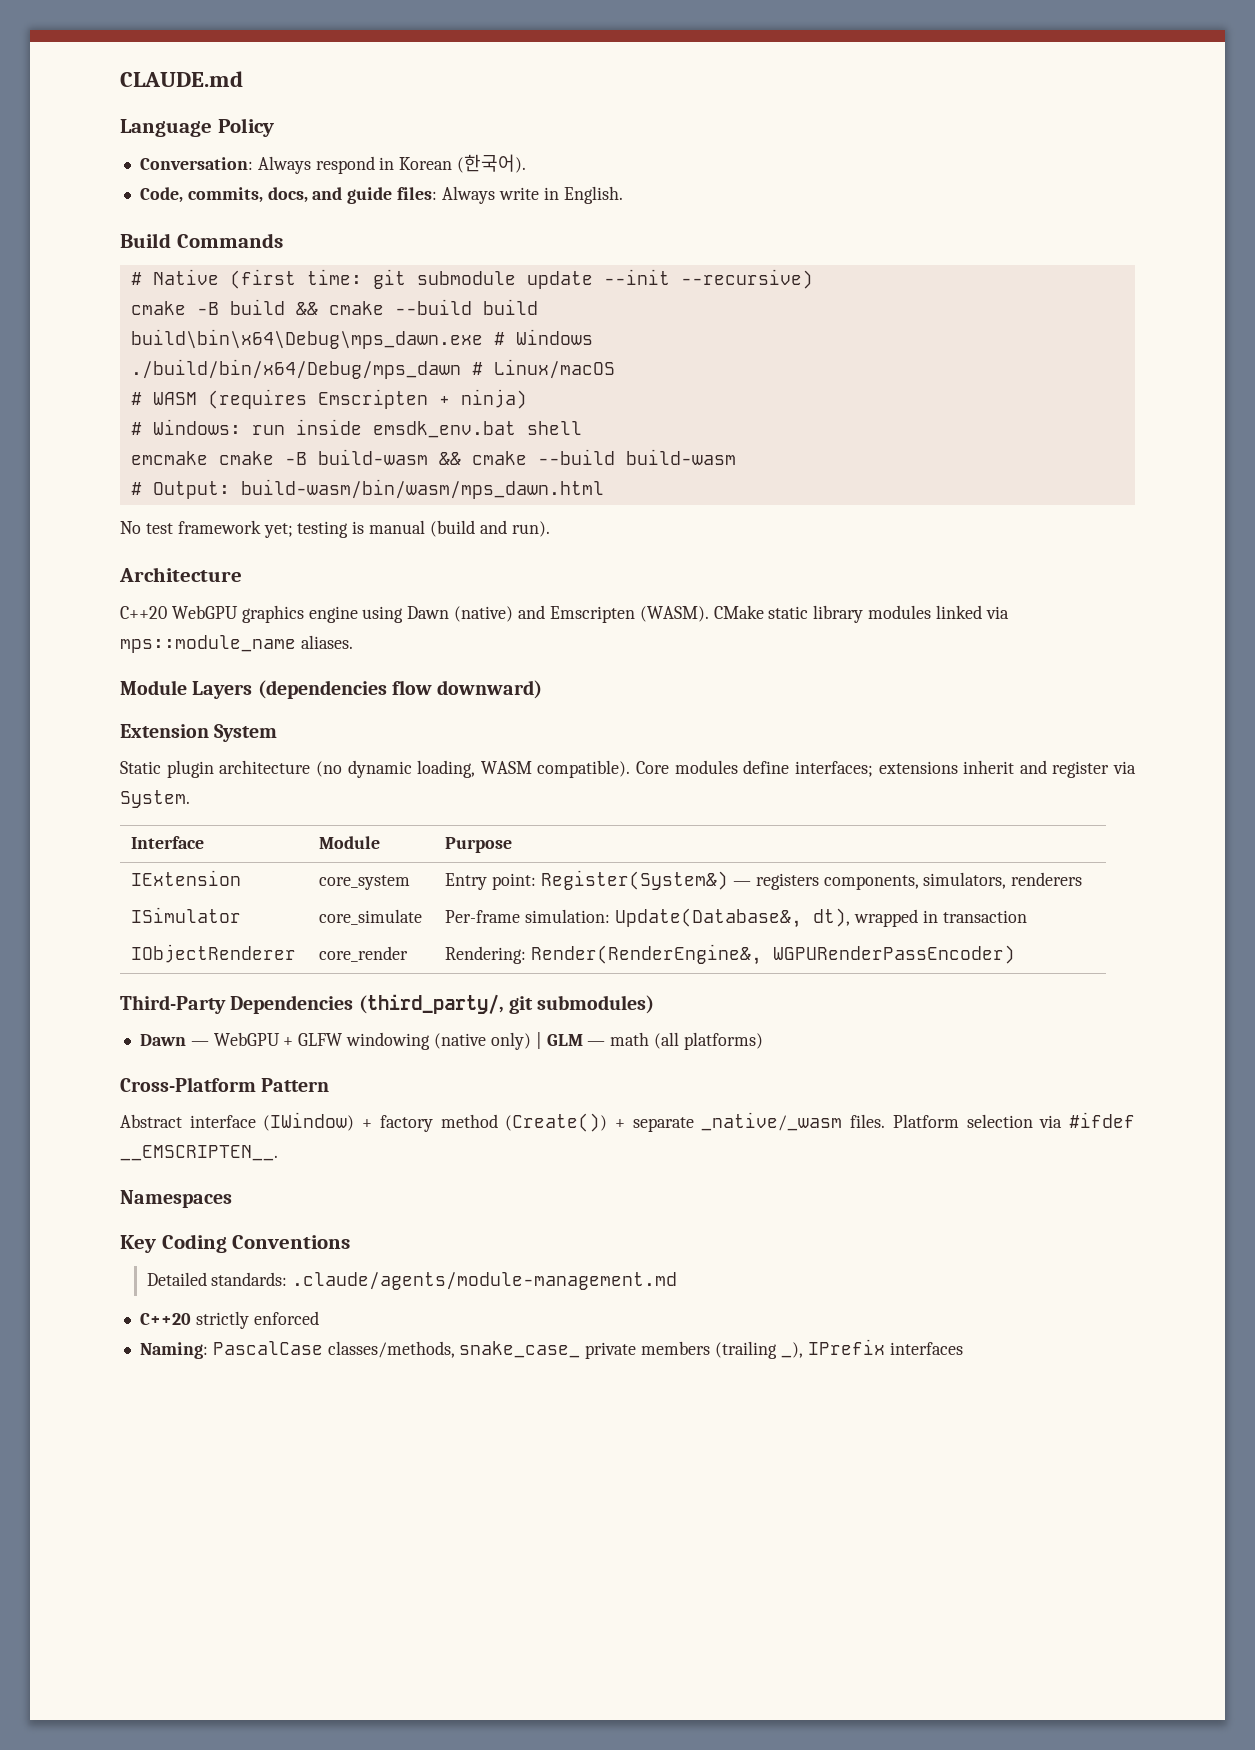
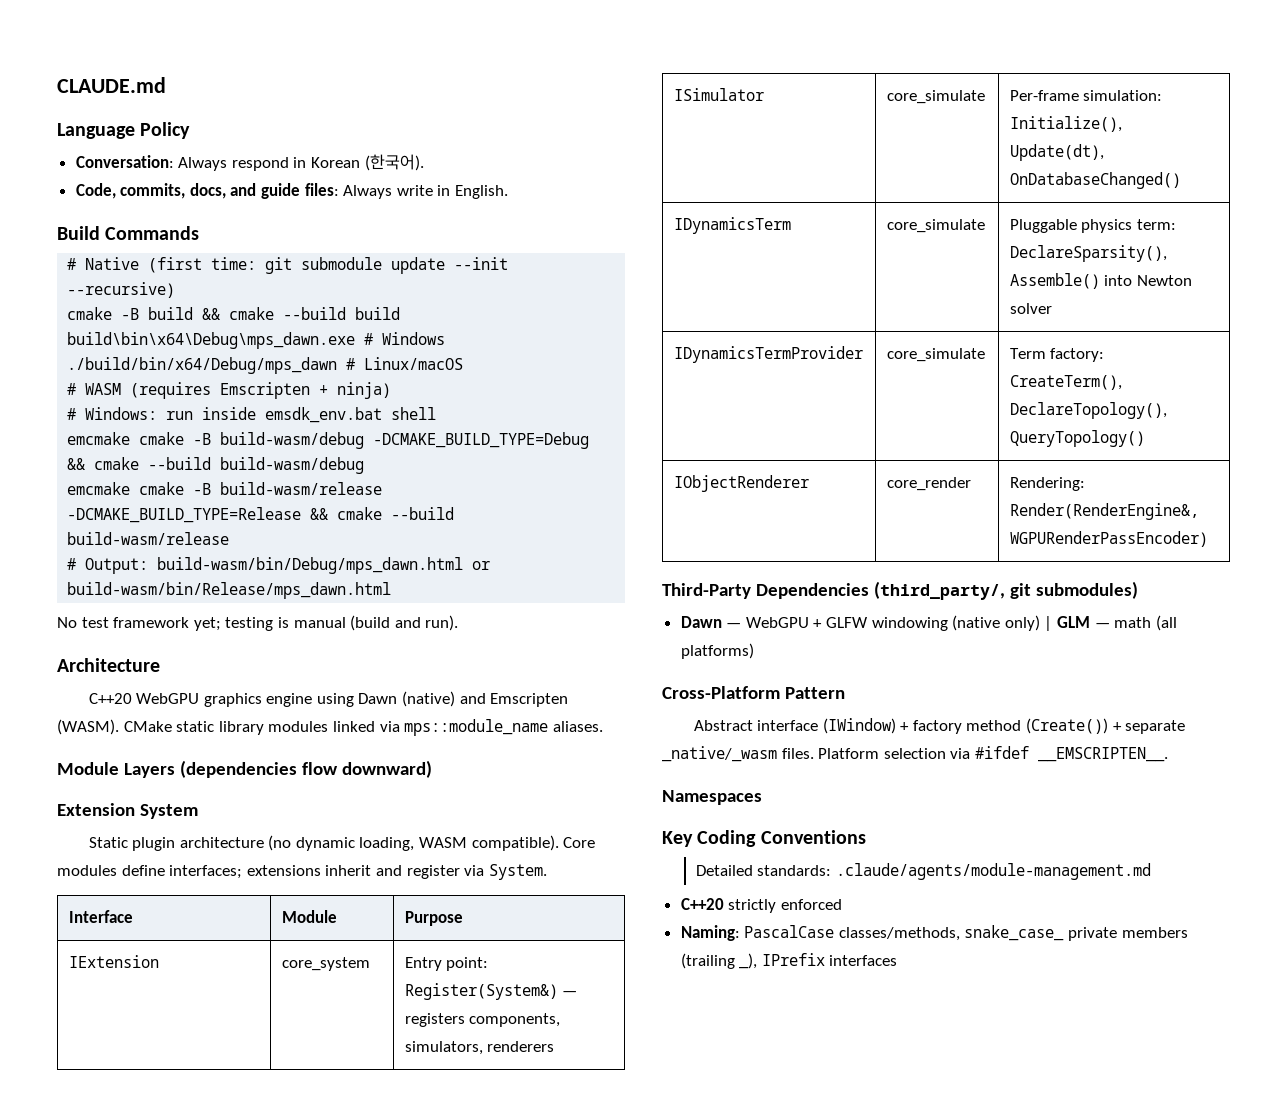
- emcmake cmake -B build-wasm && cmake --build build-wasm
+ emcmake cmake -B build-wasm/debug -DCMAKE_BUILD_TYPE=Debug && cmake --build build-wasm/debug
+ emcmake cmake -B build-wasm/release -DCMAKE_BUILD_TYPE=Release && cmake --build build-wasm/release
- # Output: build-wasm/bin/wasm/mps_dawn.html
+ # Output: build-wasm/bin/Debug/mps_dawn.html or build-wasm/bin/Release/mps_dawn.html
- ISimulator | core_simulate | Per-frame simulation: Update(Database&, dt), wrapped in transaction
+ ISimulator | core_simulate | Per-frame simulation: Initialize(), Update(dt), OnDatabaseChanged()
+ IDynamicsTerm | core_simulate | Pluggable physics term: DeclareSparsity(), Assemble() into Newton solver
+ IDynamicsTermProvider | core_simulate | Term factory: CreateTerm(), DeclareTopology(), QueryTopology()

